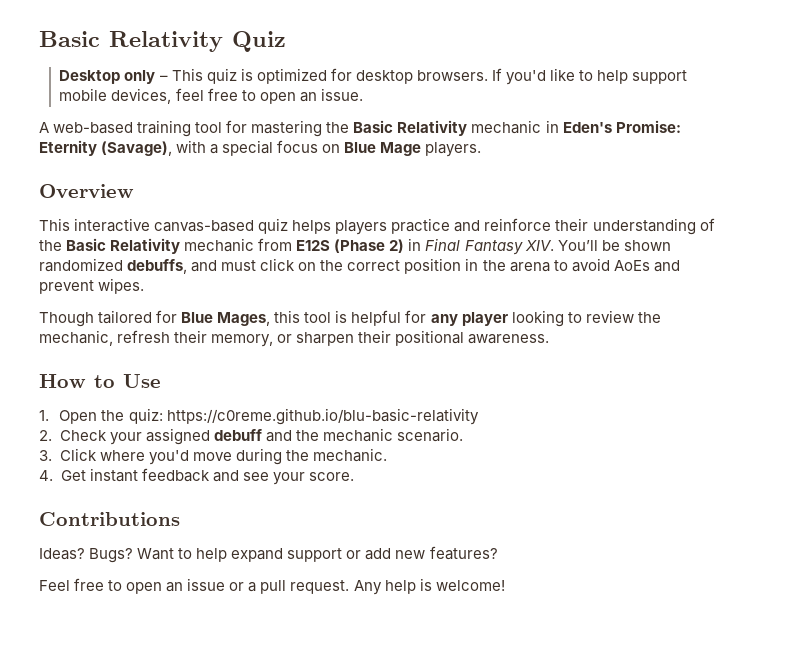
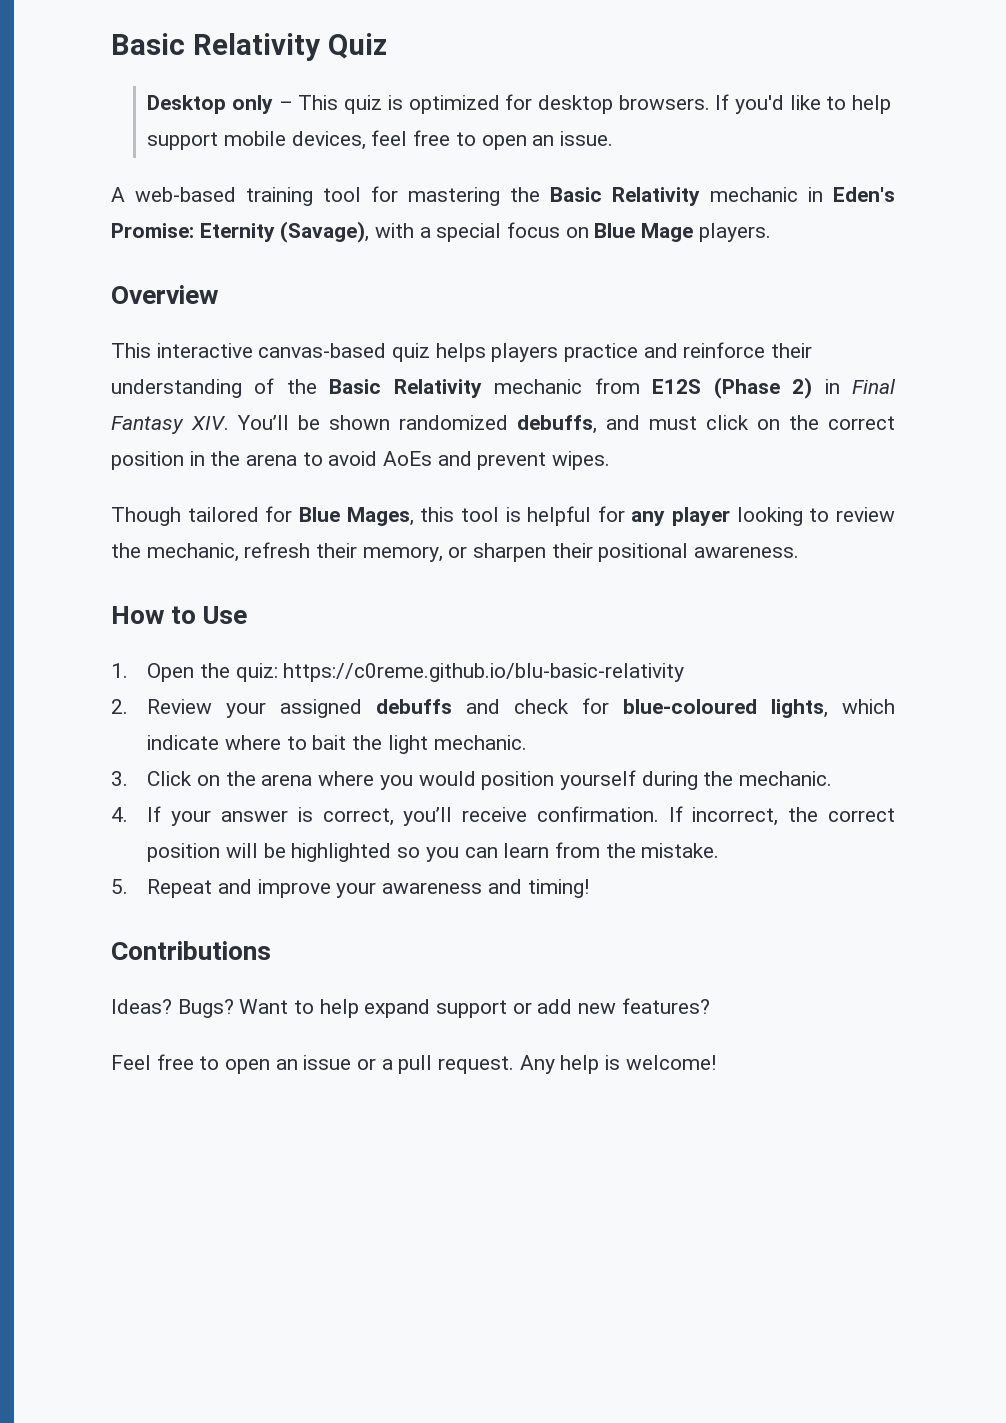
- 2. Check your assigned debuff and the mechanic scenario.
- 3. Click where you'd move during the mechanic.
- 4. Get instant feedback and see your score.
+ 2. Review your assigned debuffs and check for blue-coloured lights, which indicate where to bait the light mechanic.
+ 3. Click on the arena where you would position yourself during the mechanic.
+ 4. If your answer is correct, you’ll receive confirmation. If incorrect, the correct position will be highlighted so you can learn from the mistake.
+ 5. Repeat and improve your awareness and timing!

